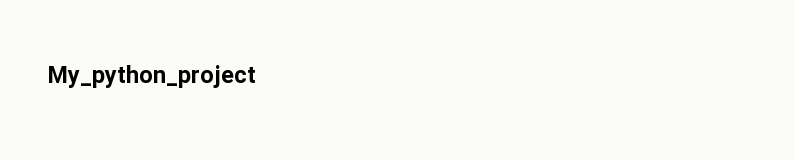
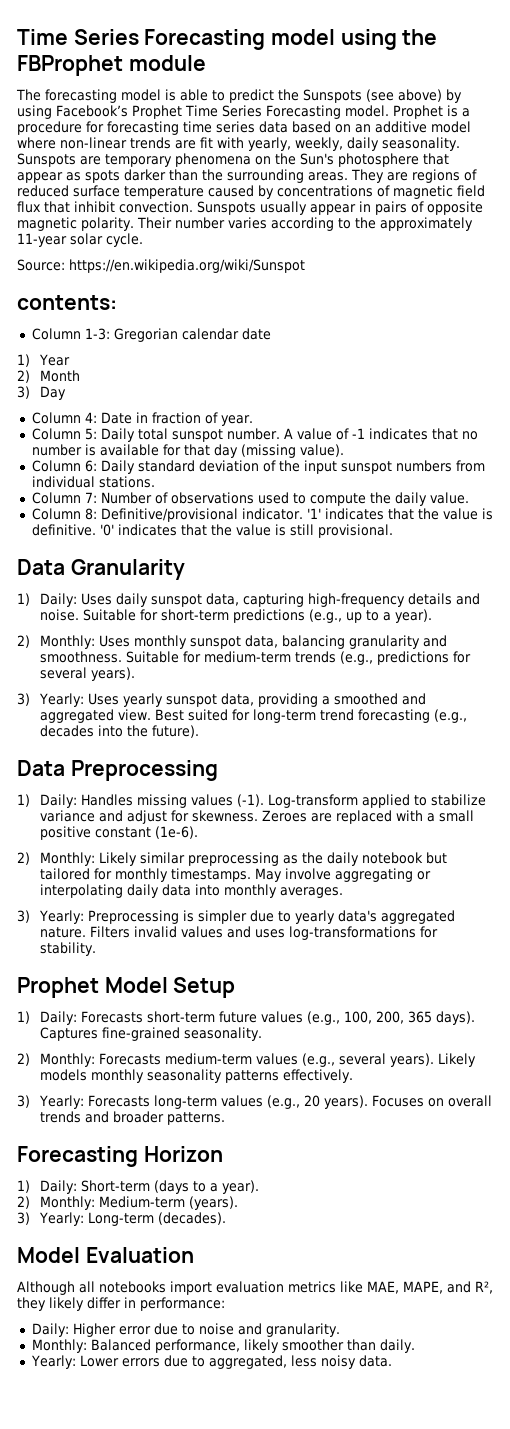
- My_python_project
+ Time Series Forecasting model using the FBProphet module
+ The forecasting model is able to predict the Sunspots (see above) by using Facebook’s Prophet Time Series Forecasting model. Prophet is a procedure for forecasting time series data based on an additive model where non-linear trends are fit with yearly, weekly, daily seasonality. Sunspots are temporary phenomena on the Sun's photosphere that appear as spots darker than the surrounding areas. They are regions of reduced surface temperature caused by concentrations of magnetic field flux that inhibit convection. Sunspots usually appear in pairs of opposite magnetic polarity. Their number varies according to the approximately 11-year solar cycle.
+ Source: https://en.wikipedia.org/wiki/Sunspot
+ contents:
+ Column 1-3: Gregorian calendar date
+ 1) Year
+ 2) Month
+ 3) Day
+ Column 4: Date in fraction of year.
+ Column 5: Daily total sunspot number. A value of -1 indicates that no number is available for that day (missing value).
+ Column 6: Daily standard deviation of the input sunspot numbers from individual stations.
+ Column 7: Number of observations used to compute the daily value.
+ Column 8: Definitive/provisional indicator. '1' indicates that the value is definitive. '0' indicates that the value is still provisional.
+ Data Granularity
+ 1) Daily: Uses daily sunspot data, capturing high-frequency details and noise. Suitable for short-term predictions (e.g., up to a year).
+ 2) Monthly: Uses monthly sunspot data, balancing granularity and smoothness. Suitable for medium-term trends (e.g., predictions for several years).
+ 3) Yearly: Uses yearly sunspot data, providing a smoothed and aggregated view. Best suited for long-term trend forecasting (e.g., decades into the future).
+ Data Preprocessing
+ 1) Daily: Handles missing values (-1). Log-transform applied to stabilize variance and adjust for skewness. Zeroes are replaced with a small positive constant (1e-6).
+ 2) Monthly: Likely similar preprocessing as the daily notebook but tailored for monthly timestamps. May involve aggregating or interpolating daily data into monthly averages.
+ 3) Yearly: Preprocessing is simpler due to yearly data's aggregated nature. Filters invalid values and uses log-transformations for stability.
+ Prophet Model Setup
+ 1) Daily: Forecasts short-term future values (e.g., 100, 200, 365 days). Captures fine-grained seasonality.
+ 2) Monthly: Forecasts medium-term values (e.g., several years). Likely models monthly seasonality patterns effectively.
+ 3) Yearly: Forecasts long-term values (e.g., 20 years). Focuses on overall trends and broader patterns.
+ Forecasting Horizon
+ 1) Daily: Short-term (days to a year).
+ 2) Monthly: Medium-term (years).
+ 3) Yearly: Long-term (decades).
+ Model Evaluation
+ Although all notebooks import evaluation metrics like MAE, MAPE, and R², they likely differ in performance:
+ Daily: Higher error due to noise and granularity.
+ Monthly: Balanced performance, likely smoother than daily.
+ Yearly: Lower errors due to aggregated, less noisy data.

